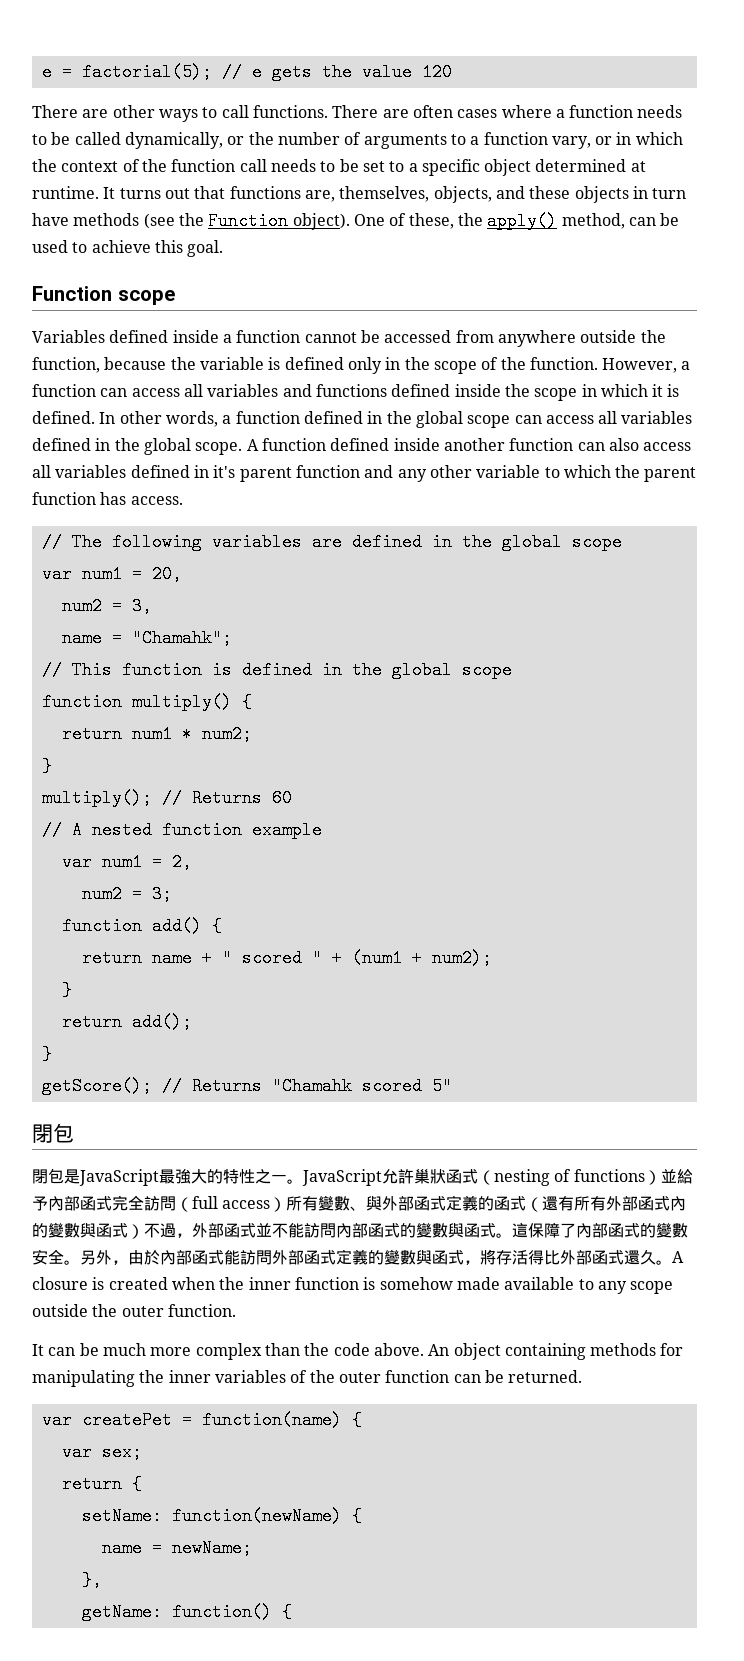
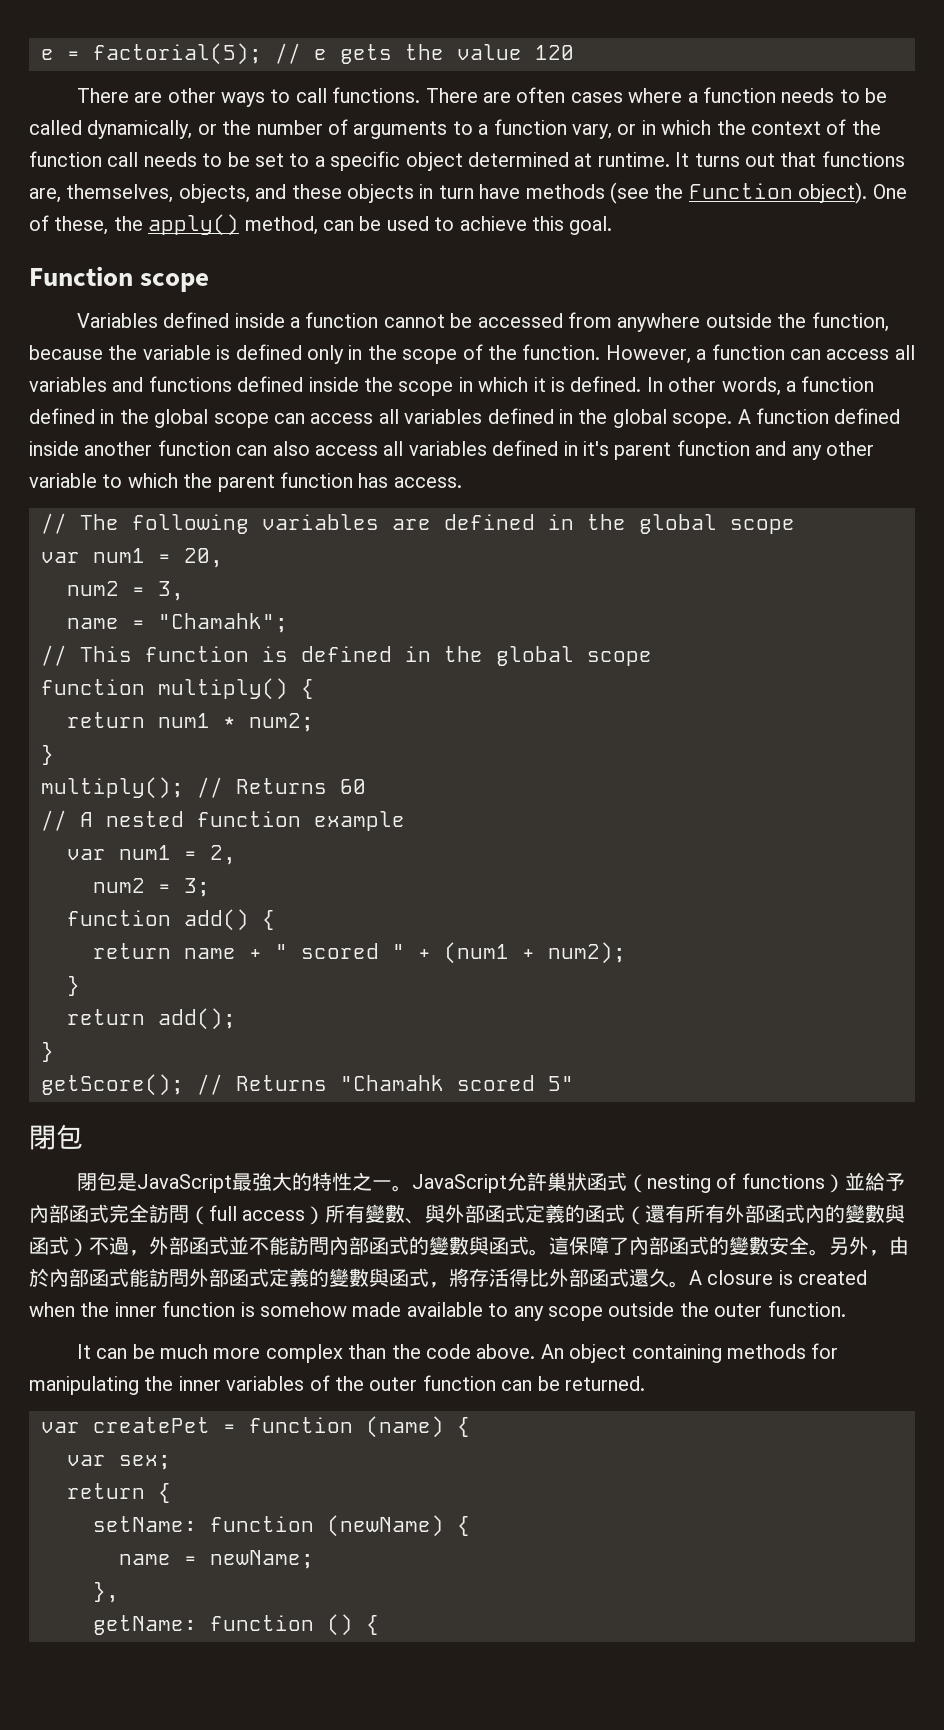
- var createPet = function(name) {
+ var createPet = function (name) {
- setName: function(newName) {
+ setName: function (newName) {
- getName: function() {
+ getName: function () {

